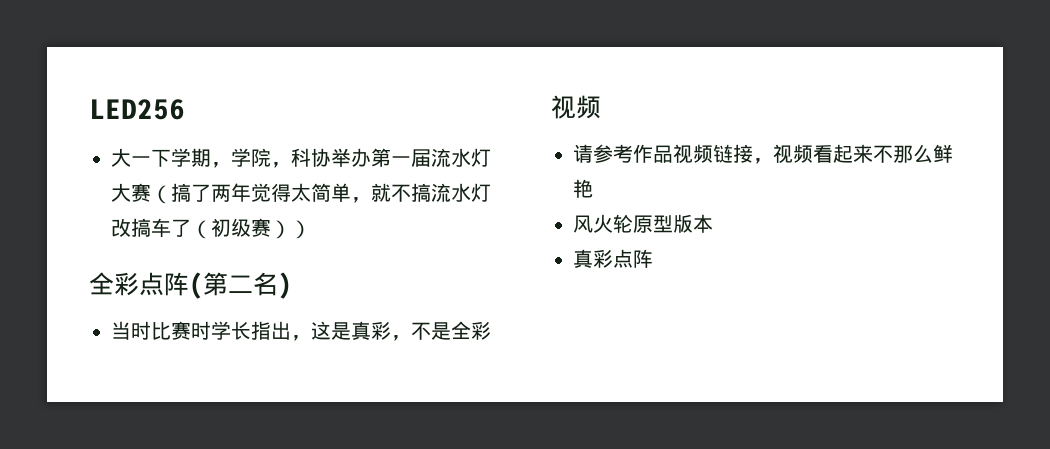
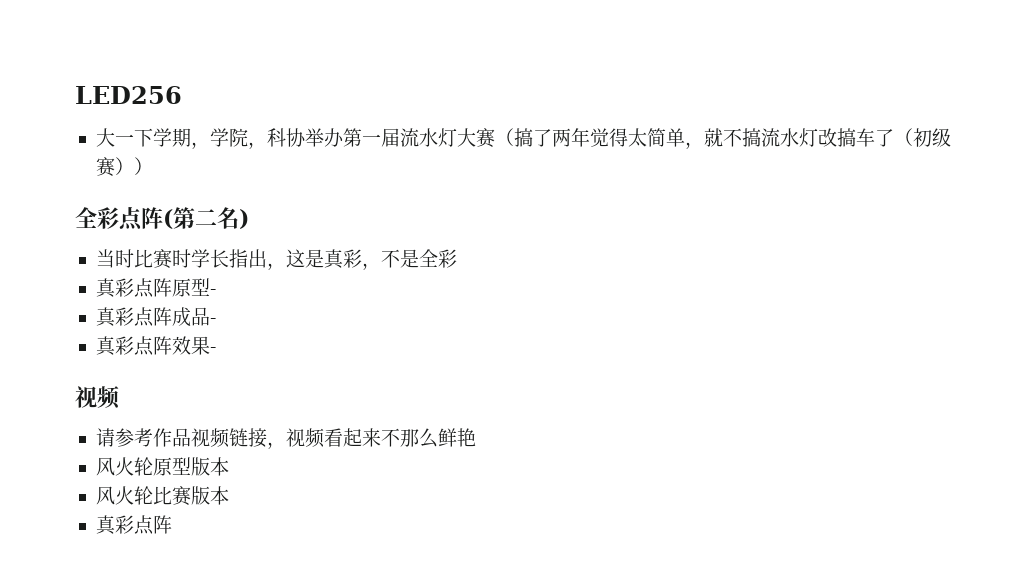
+ 真彩点阵原型-
+ 真彩点阵成品-
+ 真彩点阵效果-
+ 风火轮比赛版本

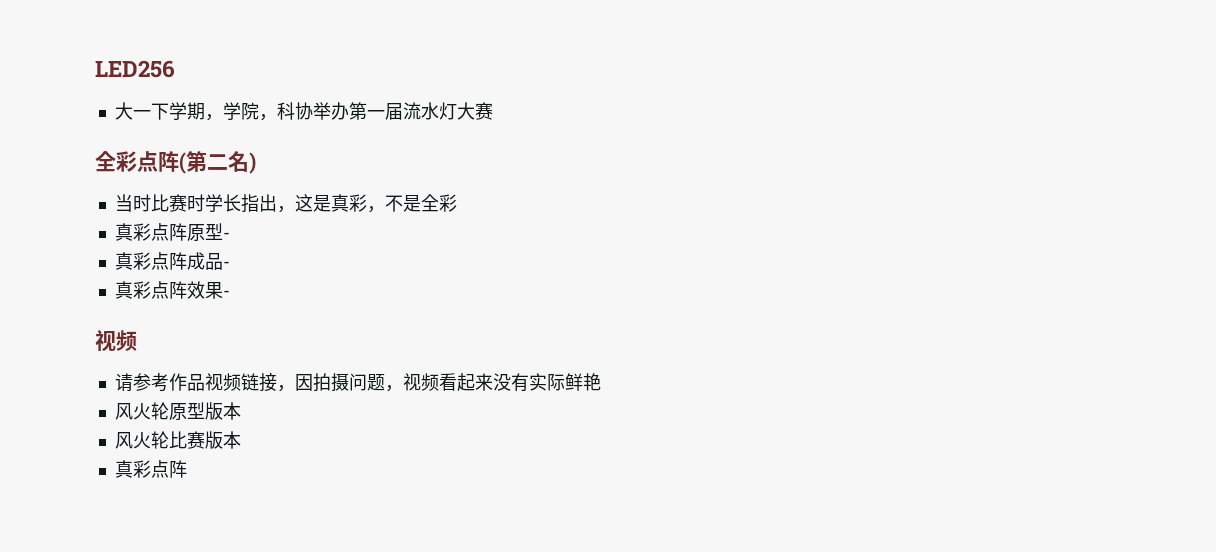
- 大一下学期，学院，科协举办第一届流水灯大赛（搞了两年觉得太简单，就不搞流水灯改搞车了（初级赛））
+ 大一下学期，学院，科协举办第一届流水灯大赛
- 请参考作品视频链接，视频看起来不那么鲜艳
+ 请参考作品视频链接，因拍摄问题，视频看起来没有实际鲜艳

